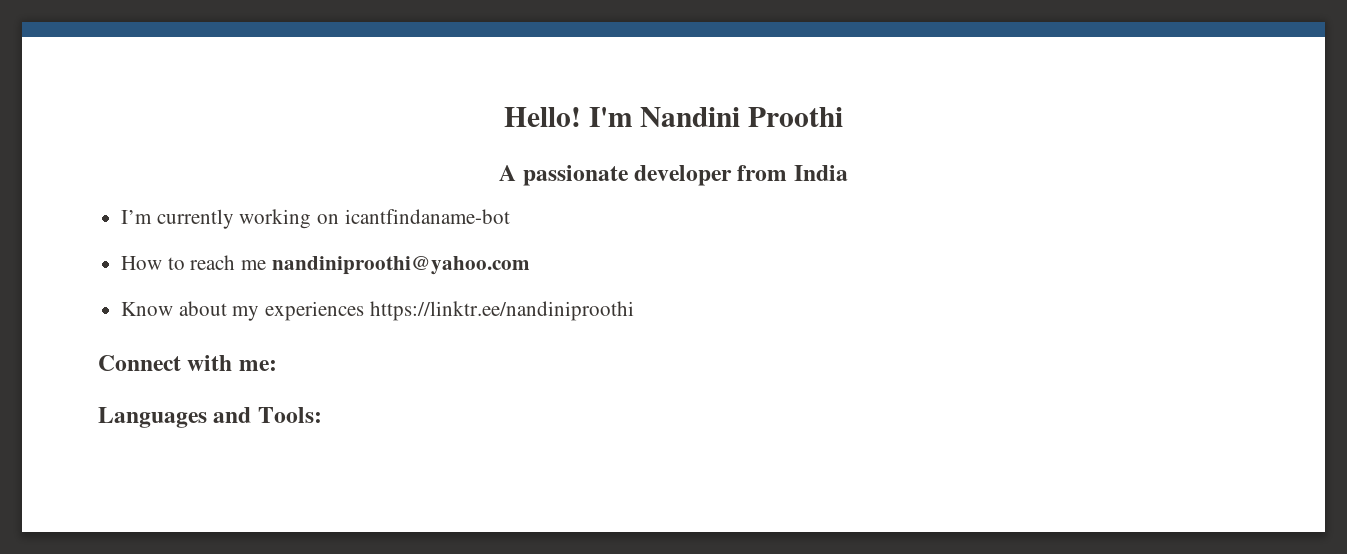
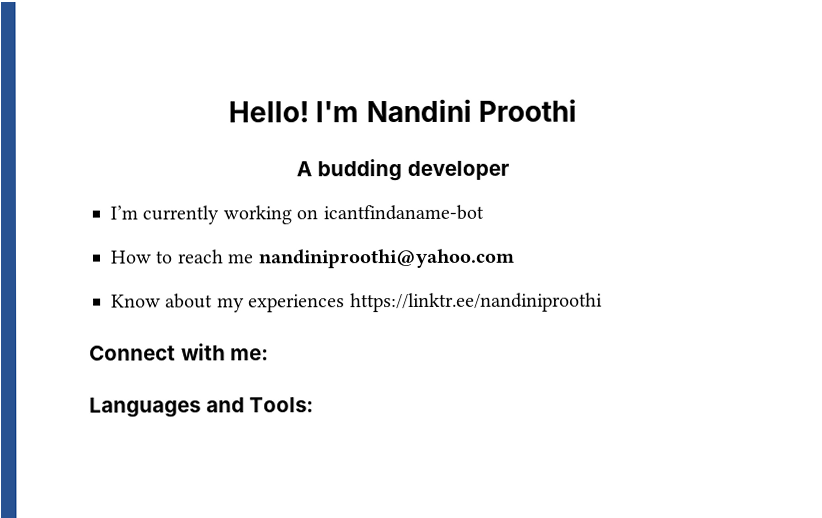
- A passionate developer from India
+ A budding developer

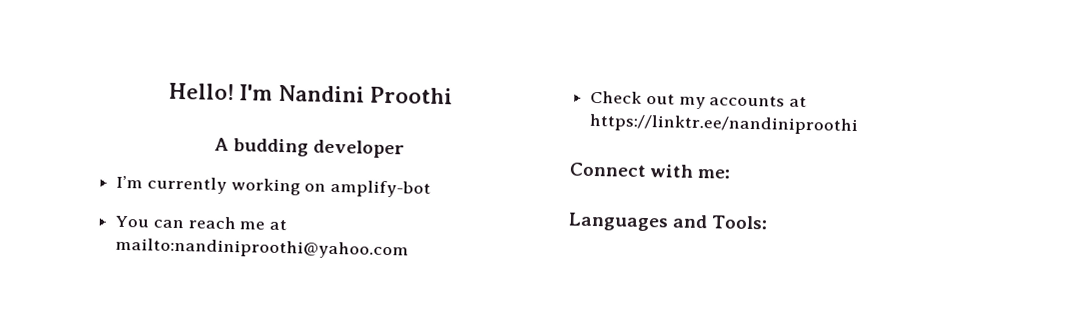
- I’m currently working on icantfindaname-bot
- How to reach me nandiniproothi@yahoo.com
- Know about my experiences https://linktr.ee/nandiniproothi
+ I’m currently working on amplify-bot
+ You can reach me at mailto:nandiniproothi@yahoo.com
+ Check out my accounts at https://linktr.ee/nandiniproothi

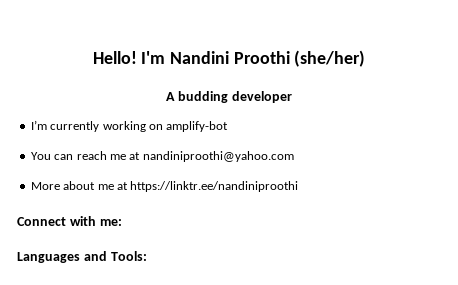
- I'm Nandini Proothi
+ I'm Nandini Proothi (she/her)
- You can reach me at mailto:nandiniproothi@yahoo.com
- Check out my accounts at https://linktr.ee/nandiniproothi
+ You can reach me at nandiniproothi@yahoo.com
+ More about me at https://linktr.ee/nandiniproothi

